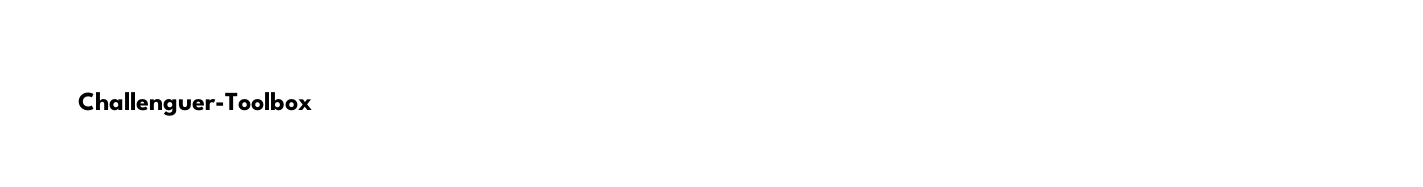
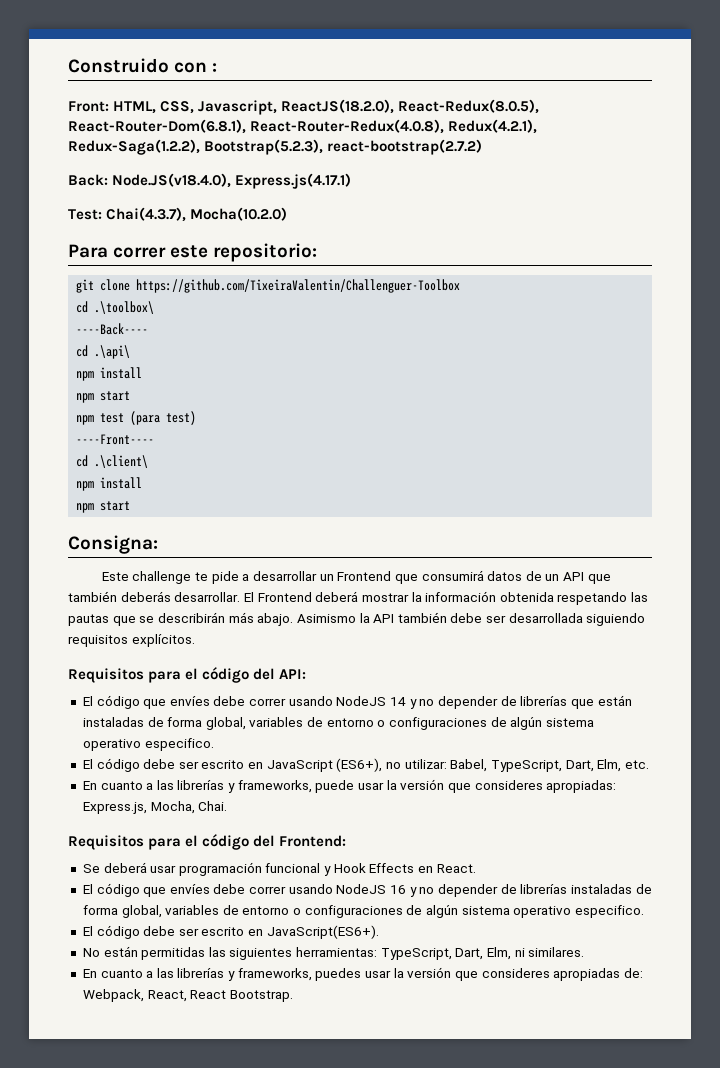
- Challenguer-Toolbox
+ Construido con :
+ Front: HTML, CSS, Javascript, ReactJS(18.2.0), React-Redux(8.0.5), React-Router-Dom(6.8.1), React-Router-Redux(4.0.8), Redux(4.2.1), Redux-Saga(1.2.2), Bootstrap(5.2.3), react-bootstrap(2.7.2)
+ Back: Node.JS(v18.4.0), Express.js(4.17.1)
+ Test: Chai(4.3.7), Mocha(10.2.0)
+ Para correr este repositorio:
+ git clone https://github.com/TixeiraValentin/Challenguer-Toolbox
+ cd .\toolbox\
+ ----Back----
+ cd .\api\
+ npm install
+ npm start
+ npm test (para test)
+ ----Front----
+ cd .\client\
+ npm install
+ npm start
+ Consigna:
+ Este challenge te pide a desarrollar un Frontend que consumirá datos de un API que también deberás desarrollar. El Frontend deberá mostrar la información obtenida respetando las pautas que se describirán más abajo. Asimismo la API también debe ser desarrollada siguiendo requisitos explícitos.
+ Requisitos para el código del API:
+ El código que envíes debe correr usando NodeJS 14 y no depender de librerías que están instaladas de forma global, variables de entorno o configuraciones de algún sistema operativo especifico.
+ El código debe ser escrito en JavaScript (ES6+), no utilizar: Babel, TypeScript, Dart, Elm, etc.
+ En cuanto a las librerías y frameworks, puede usar la versión que consideres apropiadas: Express.js, Mocha, Chai.
+ Requisitos para el código del Frontend:
+ Se deberá usar programación funcional y Hook Effects en React.
+ El código que envíes debe correr usando NodeJS 16 y no depender de librerías instaladas de forma global, variables de entorno o configuraciones de algún sistema operativo especifico.
+ El código debe ser escrito en JavaScript(ES6+).
+ No están permitidas las siguientes herramientas: TypeScript, Dart, Elm, ni similares.
+ En cuanto a las librerías y frameworks, puedes usar la versión que consideres apropiadas de: Webpack, React, React Bootstrap.

